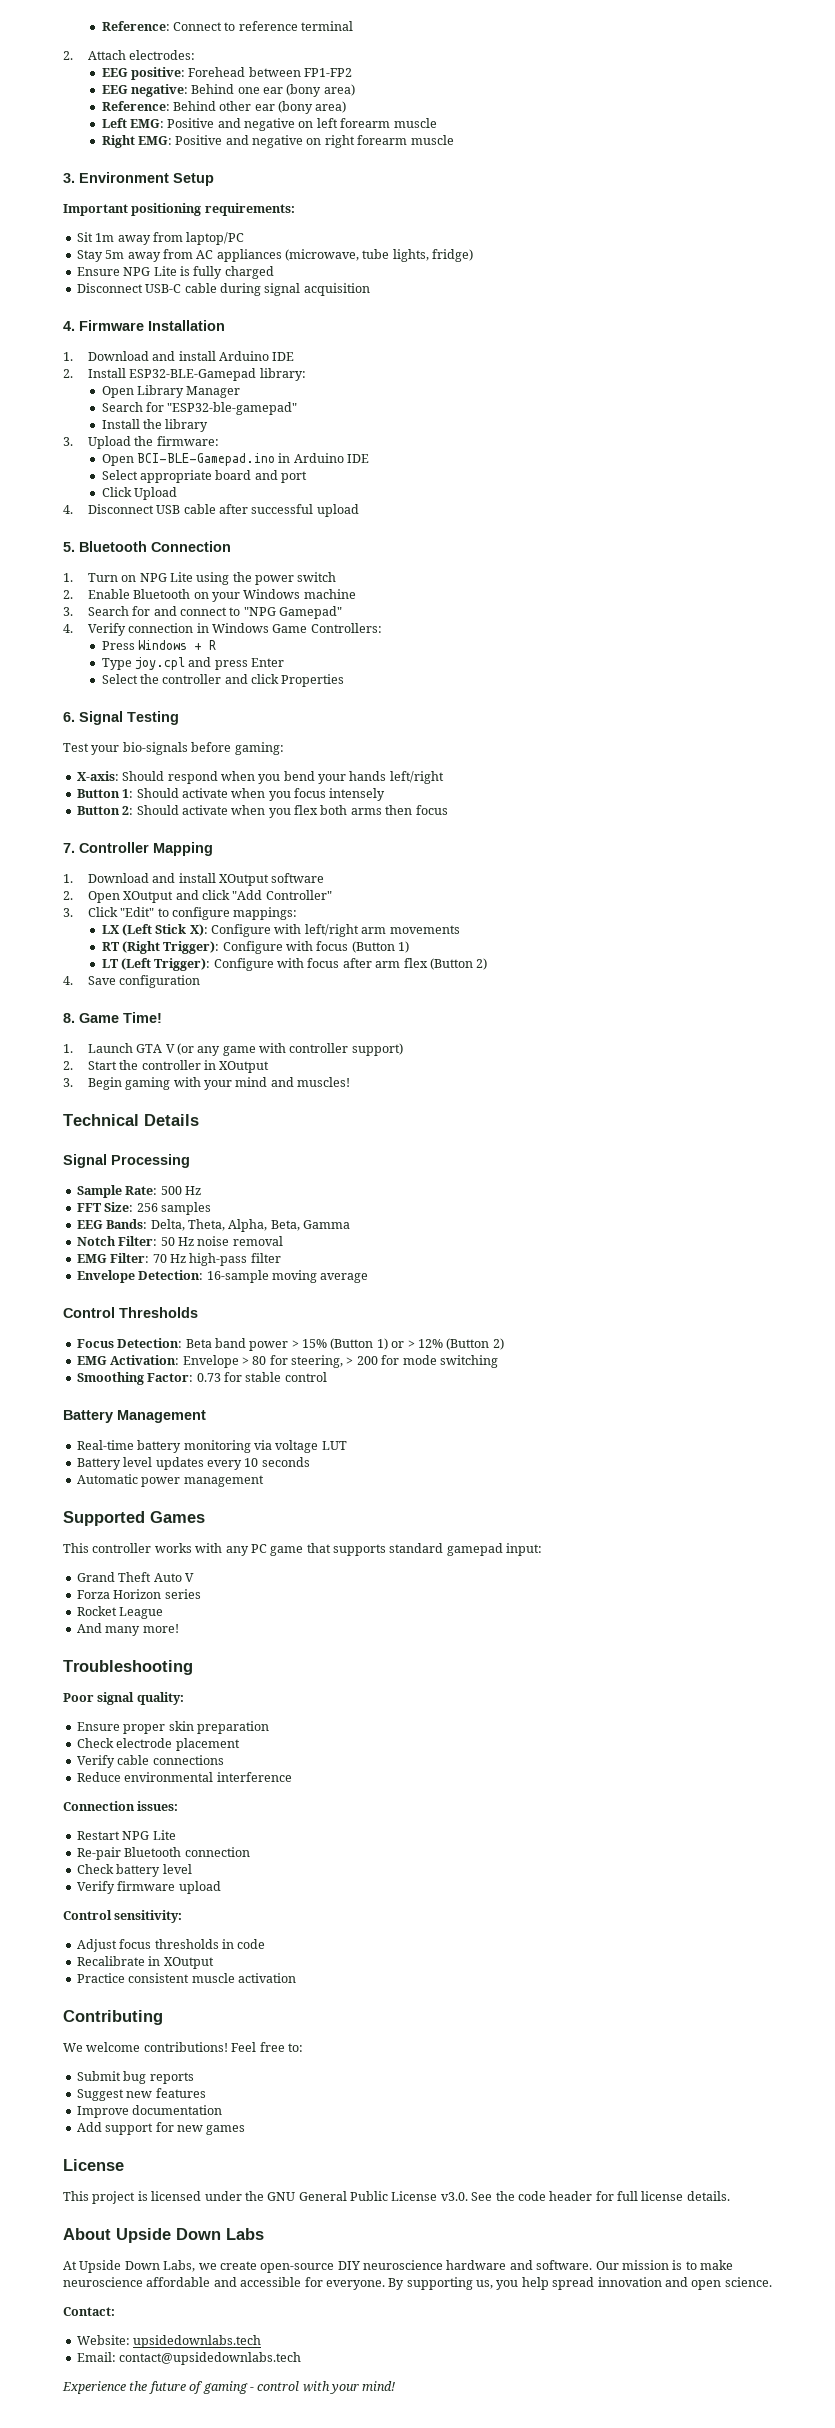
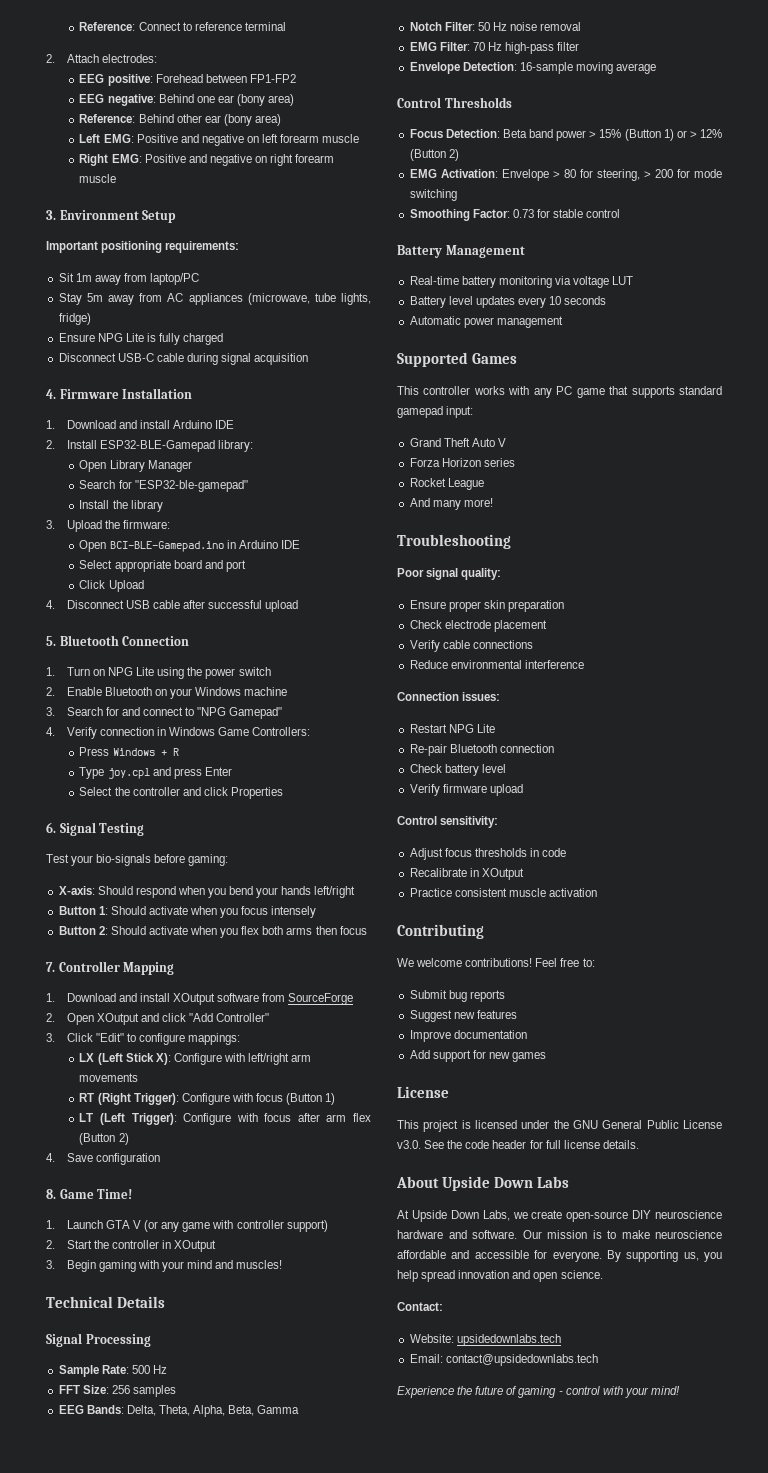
- 1. Download and install XOutput software
+ 1. Download and install XOutput software from SourceForge

